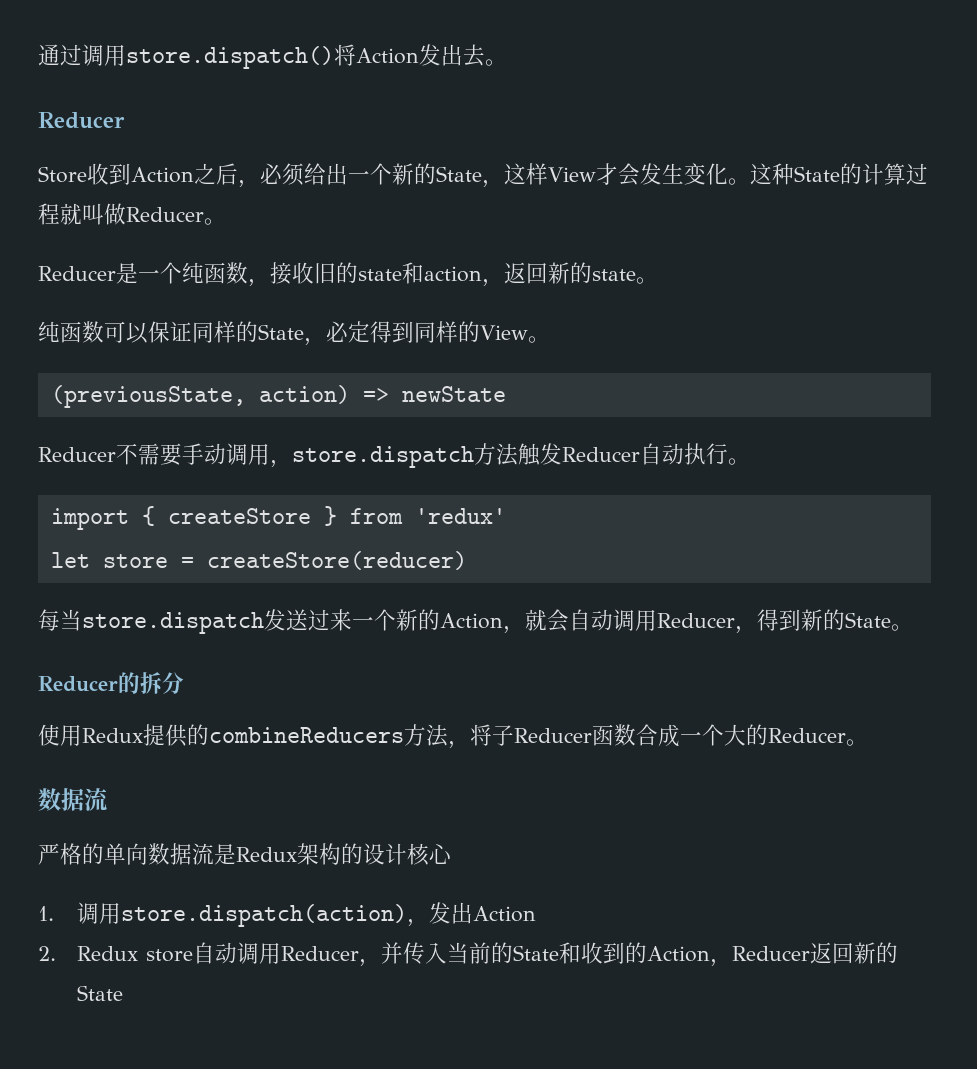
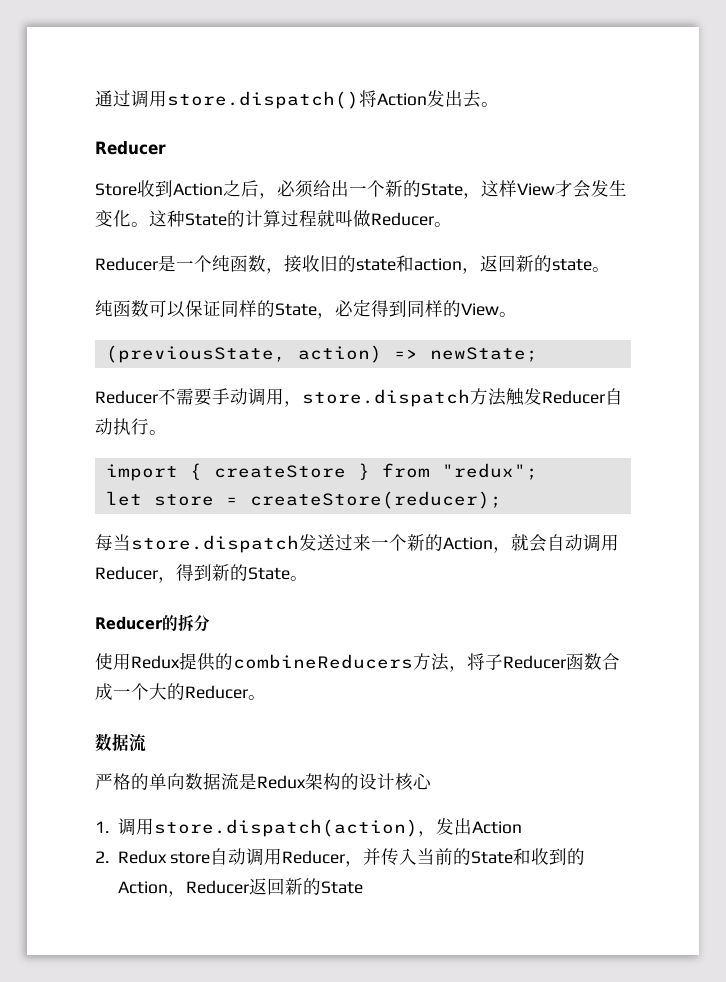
- (previousState, action) => newState
+ (previousState, action) => newState;
- import { createStore } from 'redux'
+ import { createStore } from "redux";
- let store = createStore(reducer)
+ let store = createStore(reducer);

